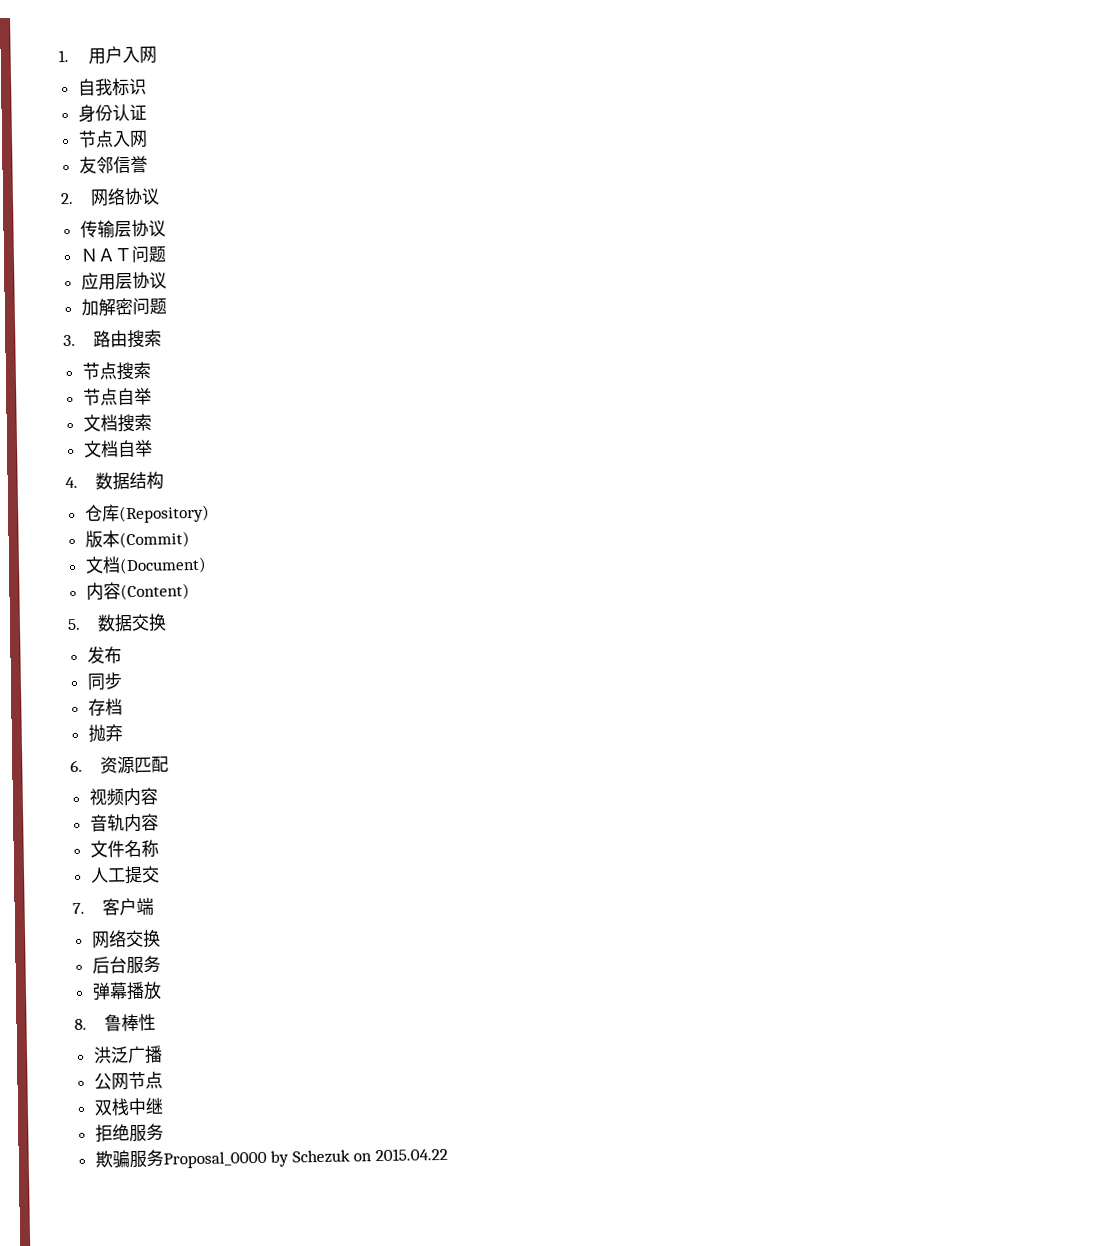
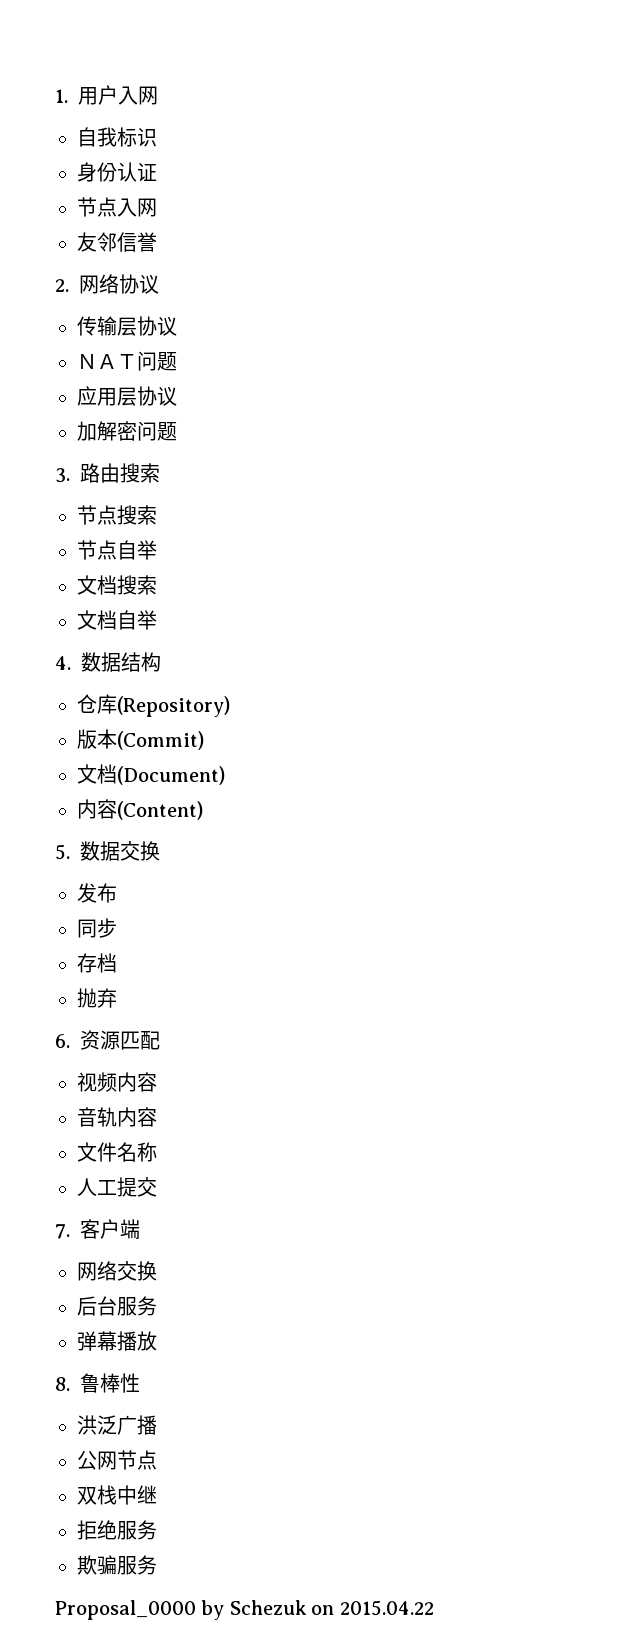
- 欺骗服务Proposal_0000 by Schezuk on 2015.04.22
+ 欺骗服务
+ Proposal_0000 by Schezuk on 2015.04.22

